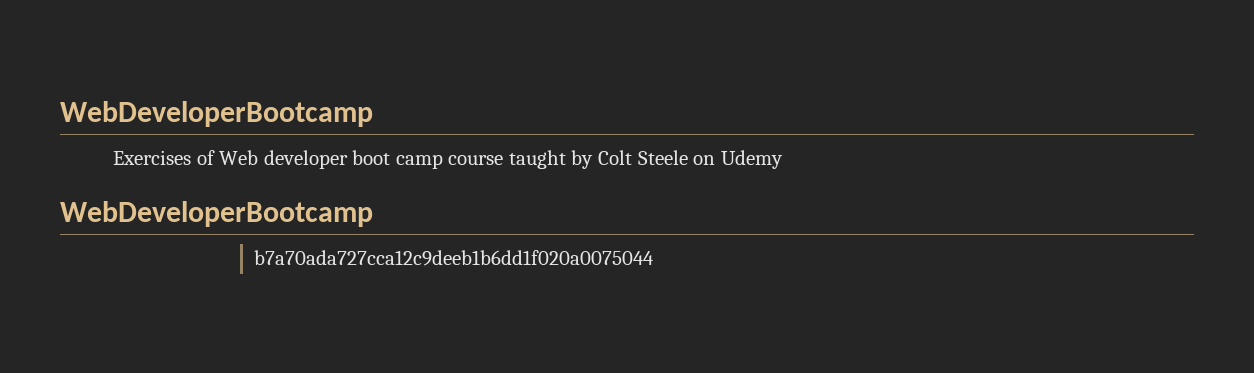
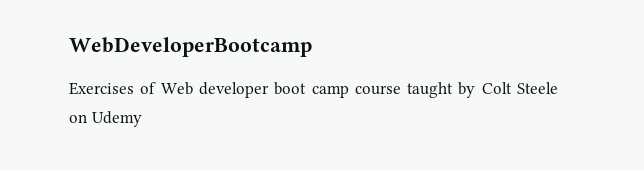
  Exercises of Web developer boot camp course taught by Colt Steele on Udemy
- WebDeveloperBootcamp
- b7a70ada727cca12c9deeb1b6dd1f020a0075044

